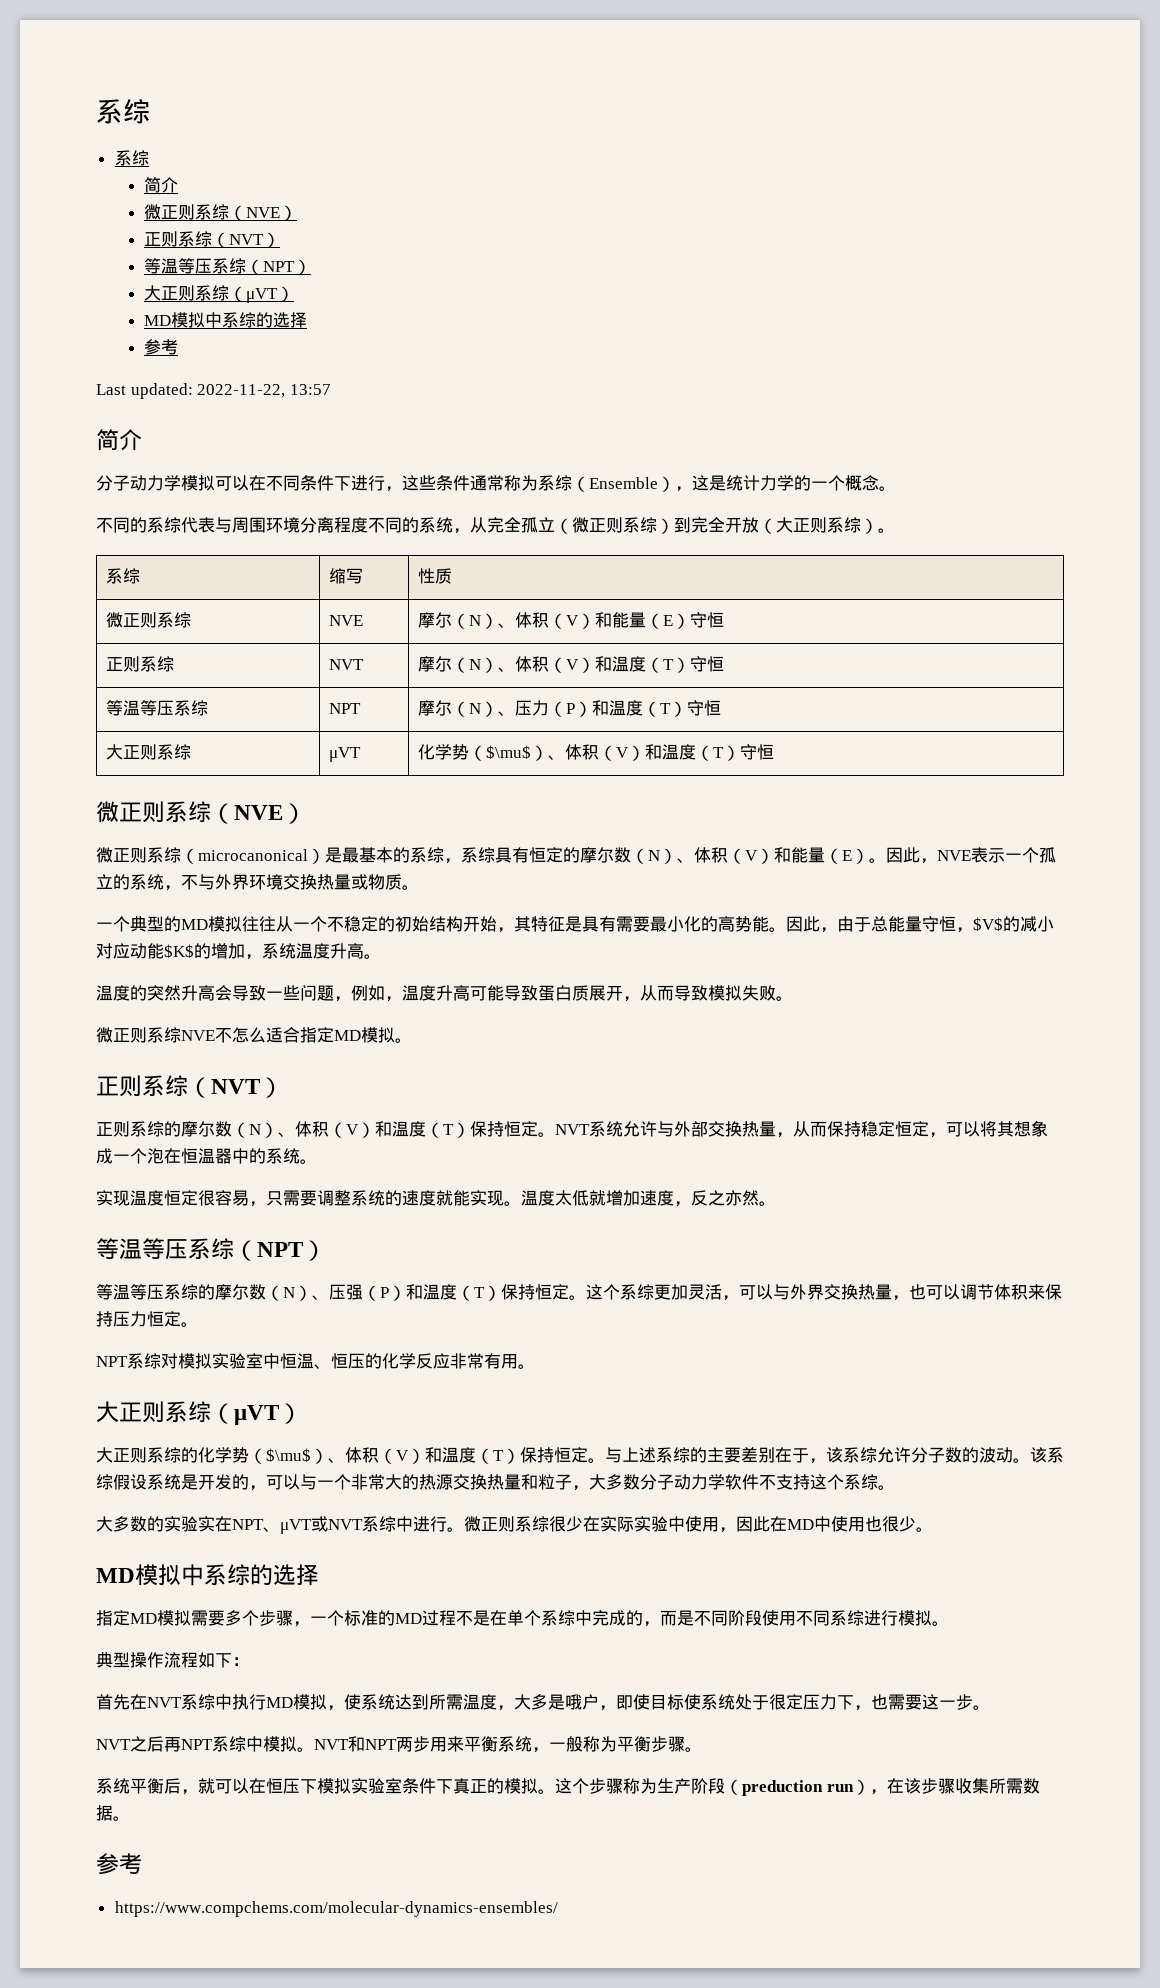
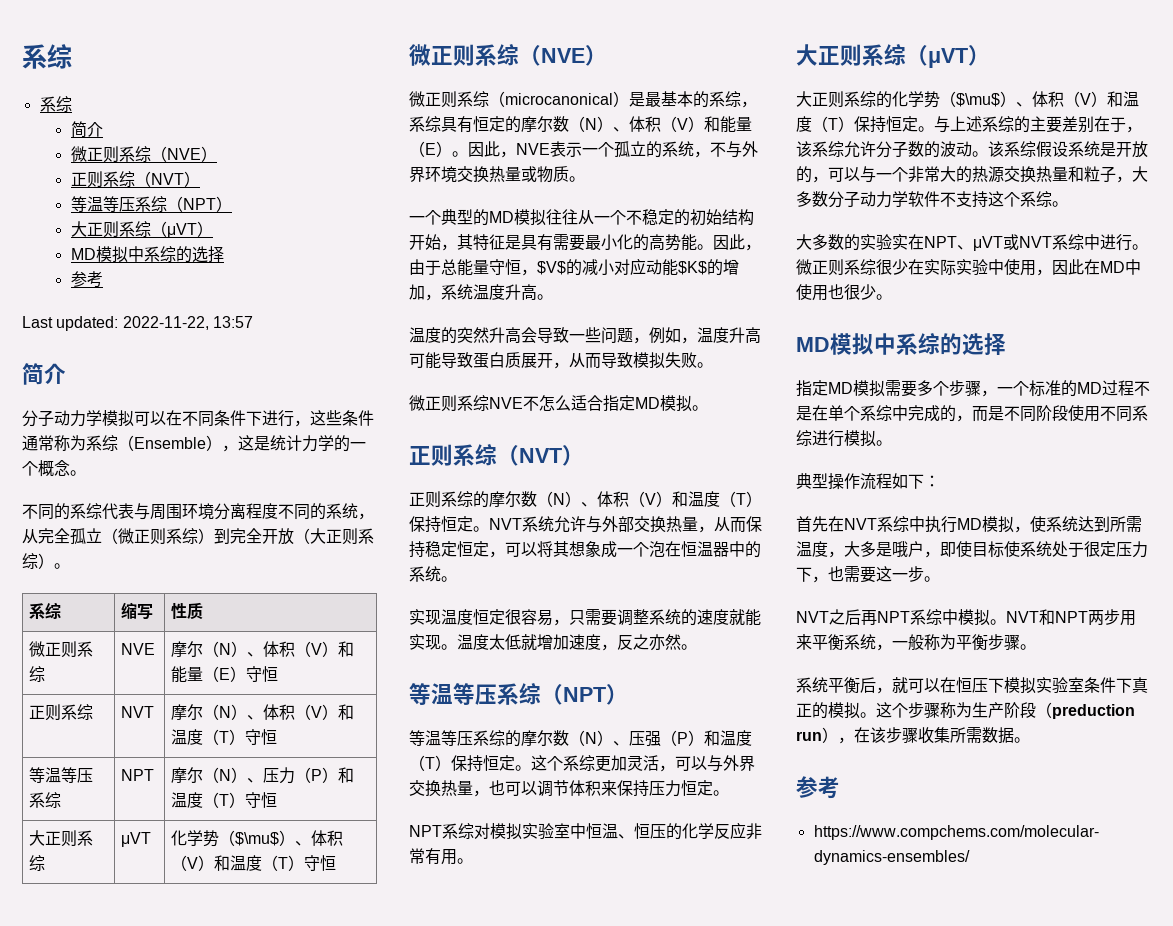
- 该系综假设系统是开发的，可以与一个非常大的热源交换热量和粒子，大多数分子动力学软件不支持这个系综。
+ 该系综假设系统是开放的，可以与一个非常大的热源交换热量和粒子，大多数分子动力学软件不支持这个系综。

